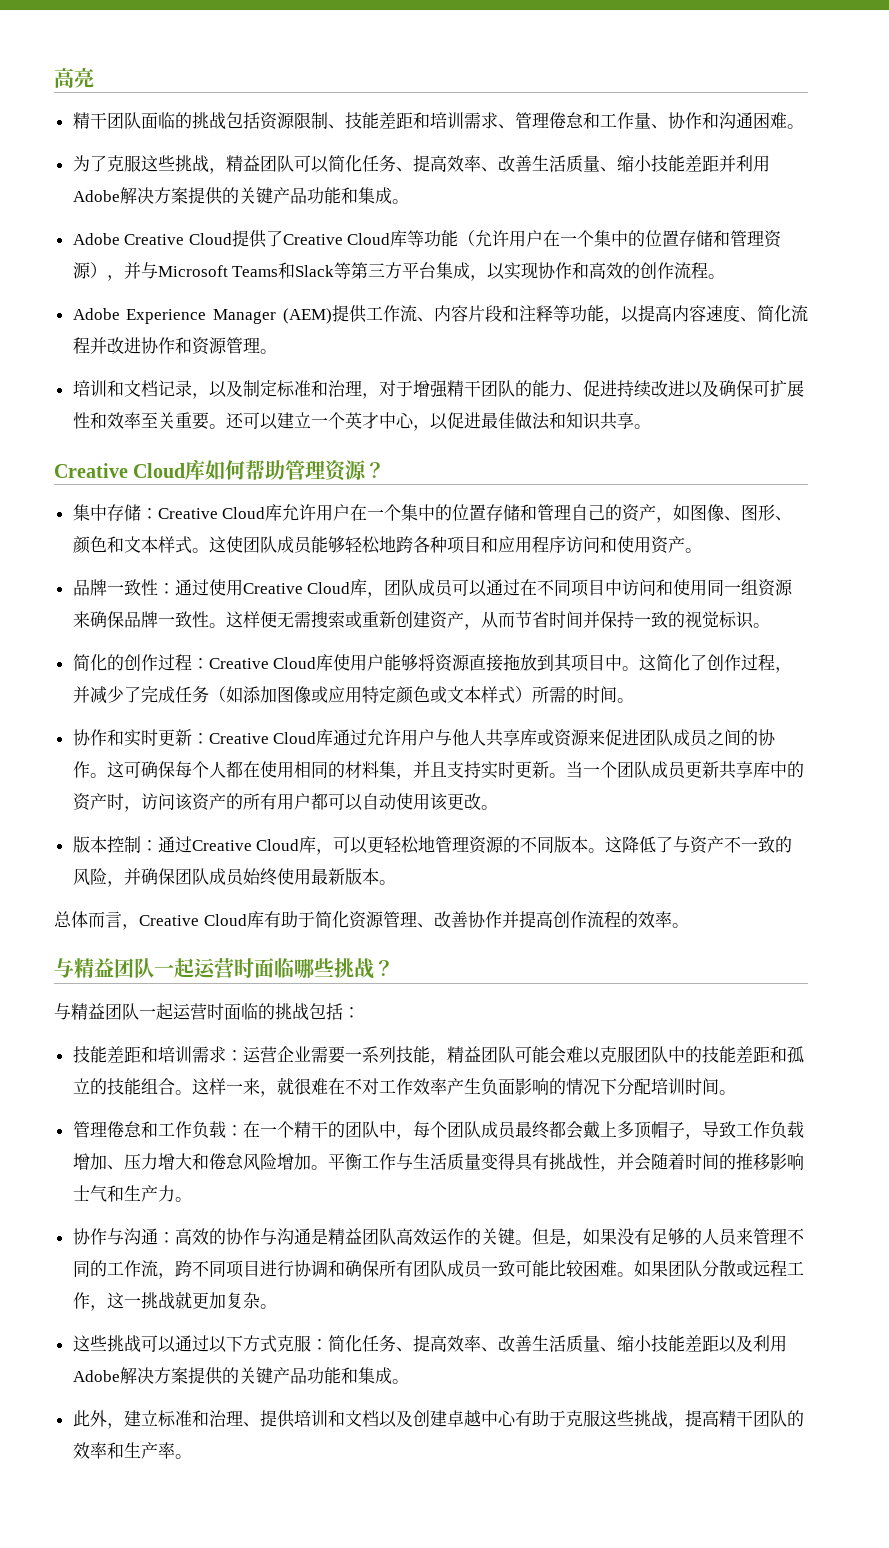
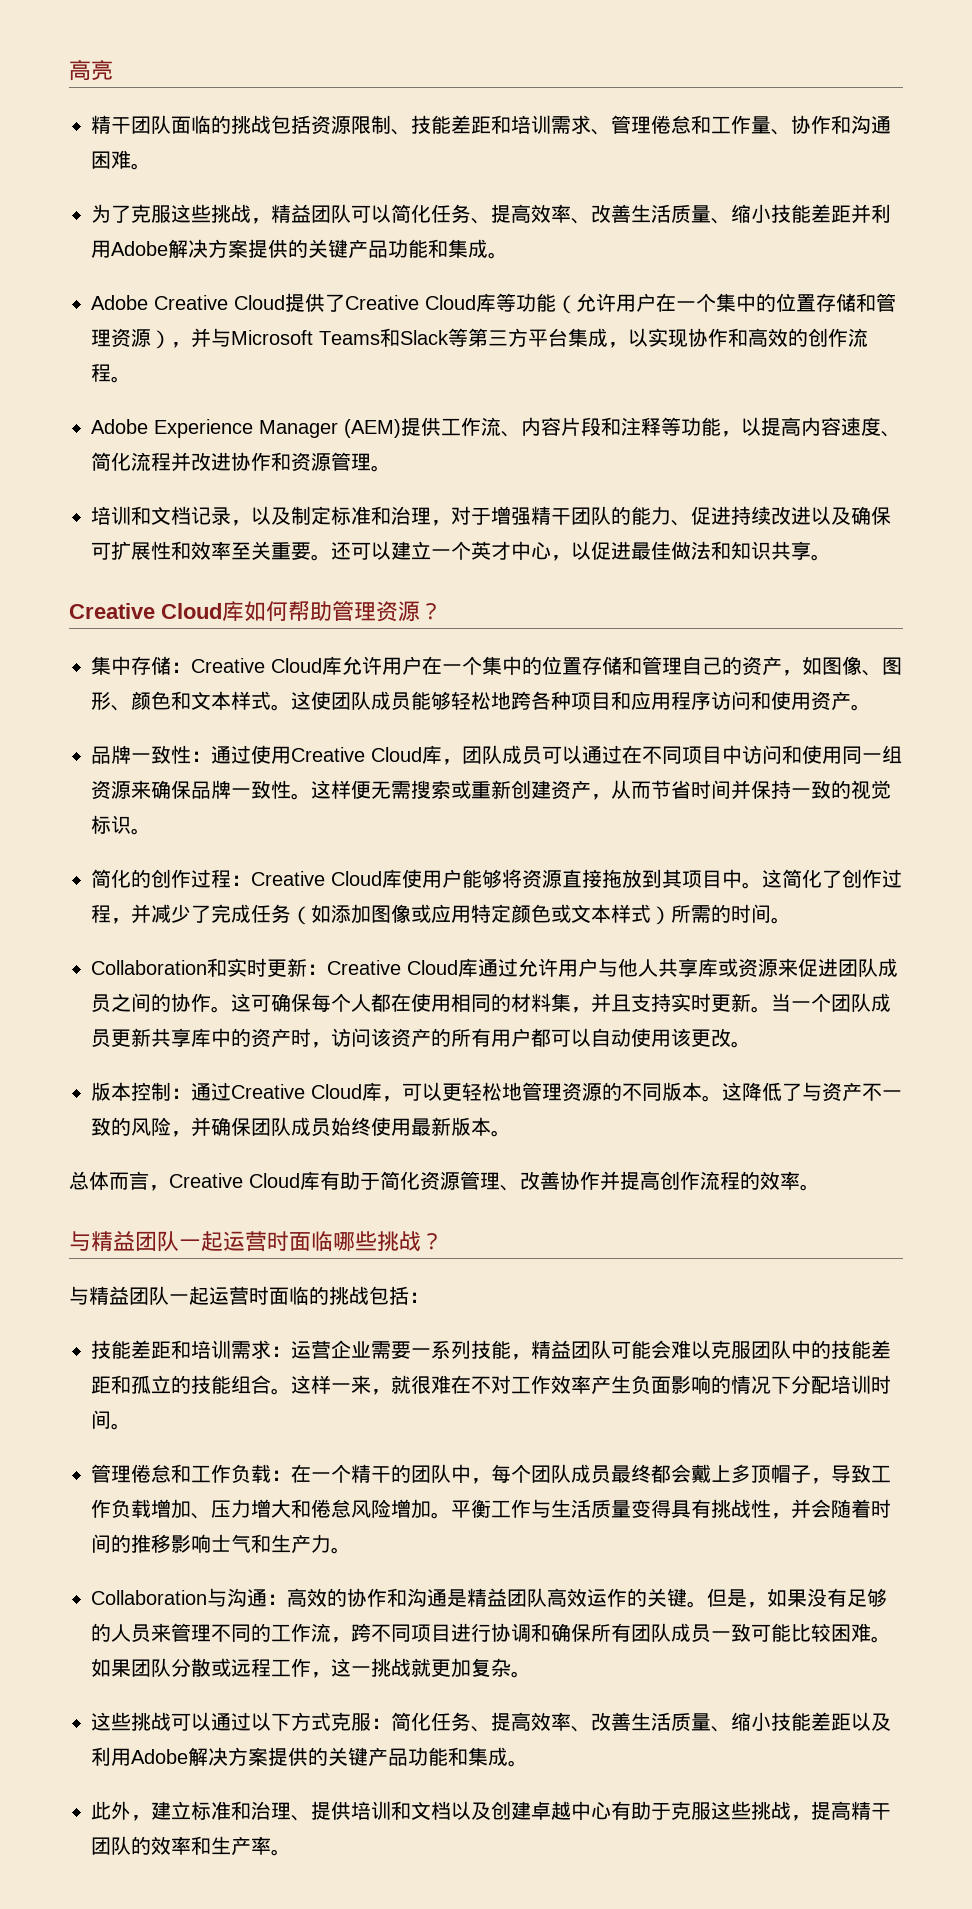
- 协作和实时更新：Creative Cloud库通过允许用户与他人共享库或资源来促进团队成员之间的协作。
+ Collaboration和实时更新：Creative Cloud库通过允许用户与他人共享库或资源来促进团队成员之间的协作。
- 协作与沟通：高效的协作与沟通是精益团队高效运作的关键。
+ Collaboration与沟通：高效的协作和沟通是精益团队高效运作的关键。

